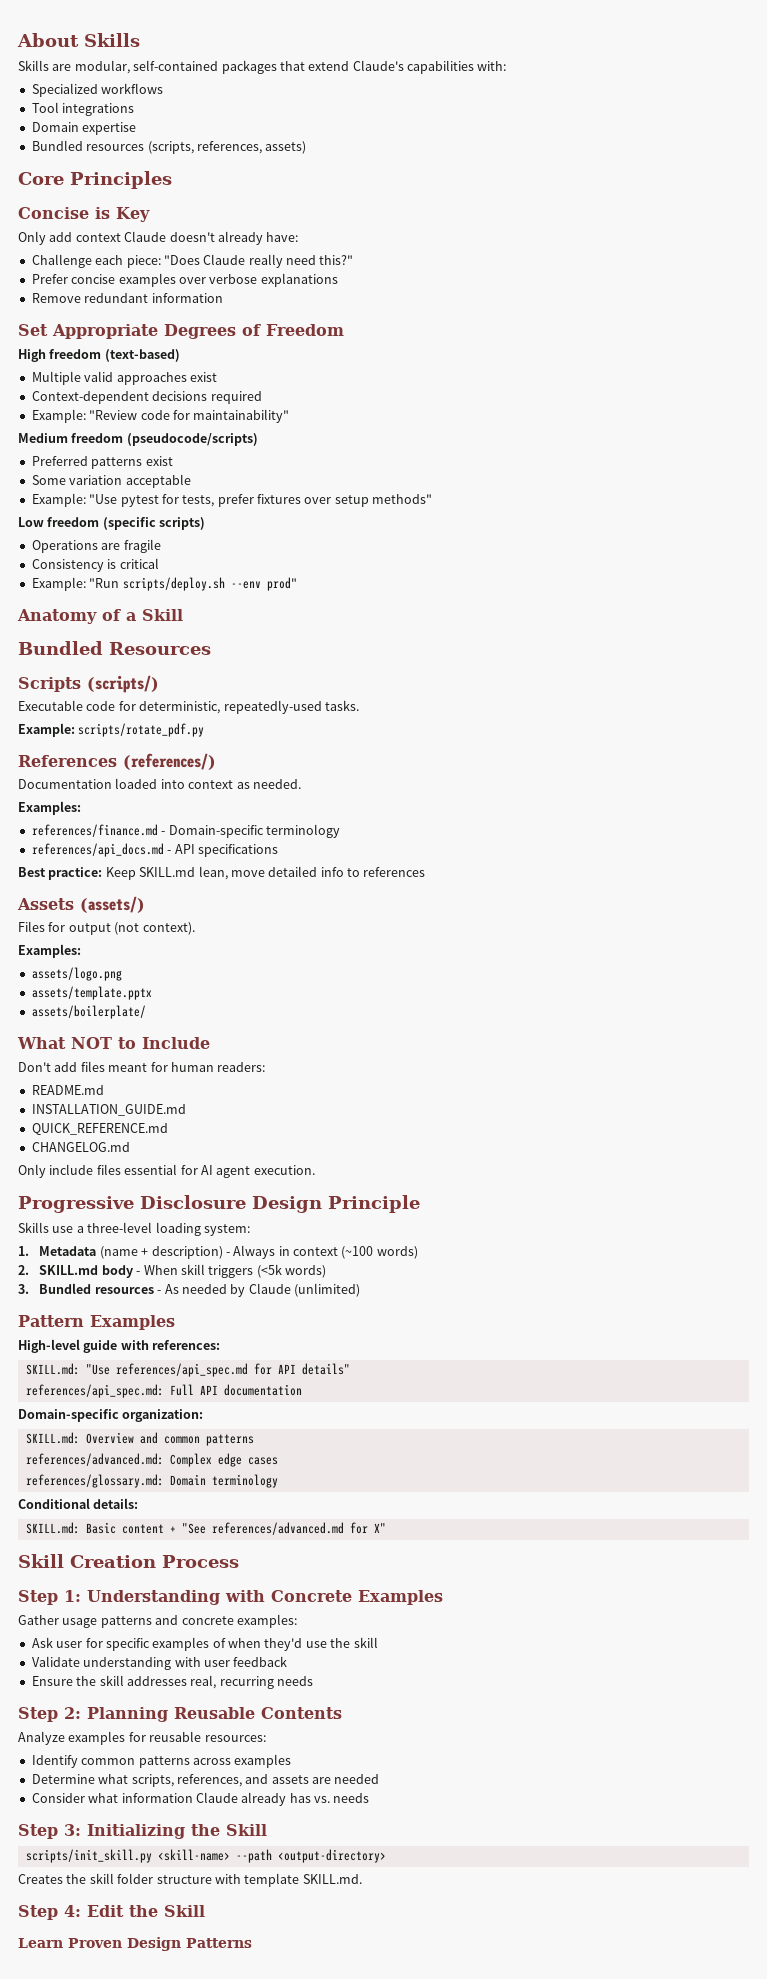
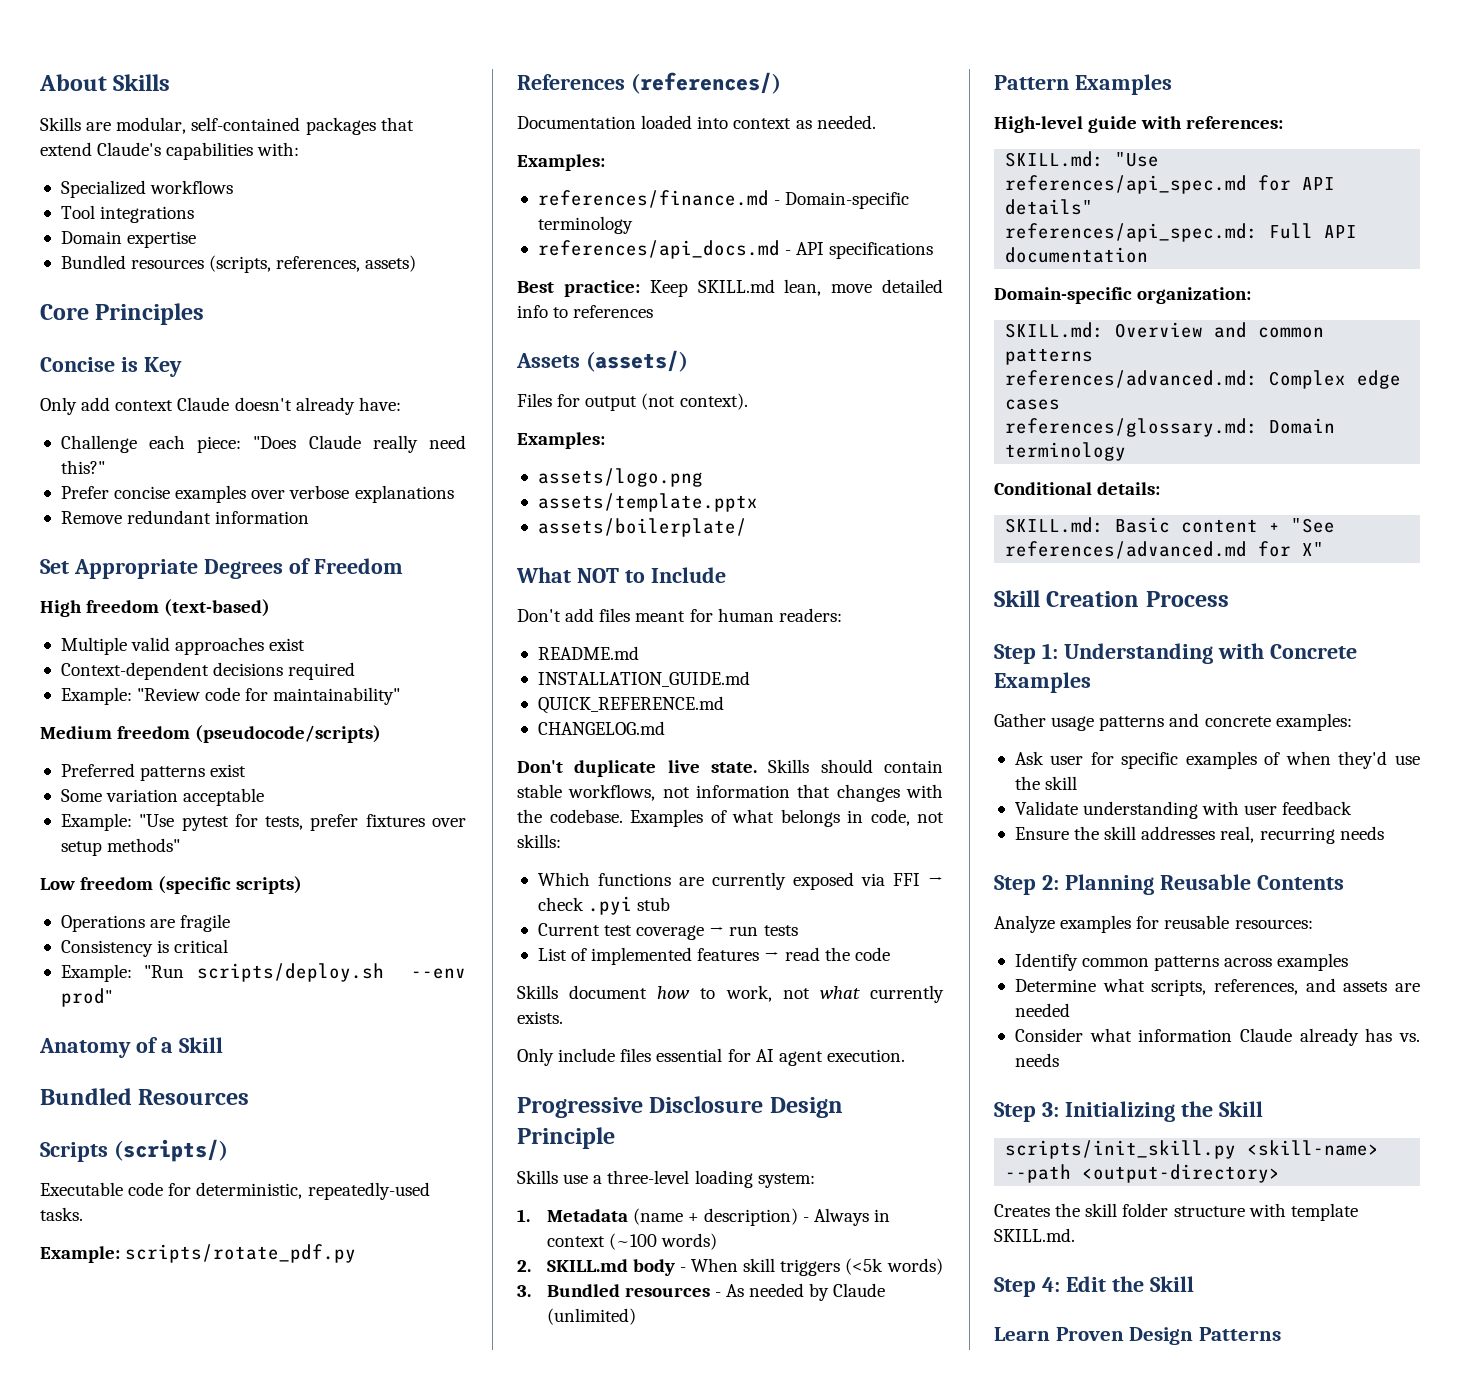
+ Don't duplicate live state. Skills should contain stable workflows, not information that changes with the codebase. Examples of what belongs in code, not skills:
+ Which functions are currently exposed via FFI → check .pyi stub
+ Current test coverage → run tests
+ List of implemented features → read the code
+ Skills document how to work, not what currently exists.

